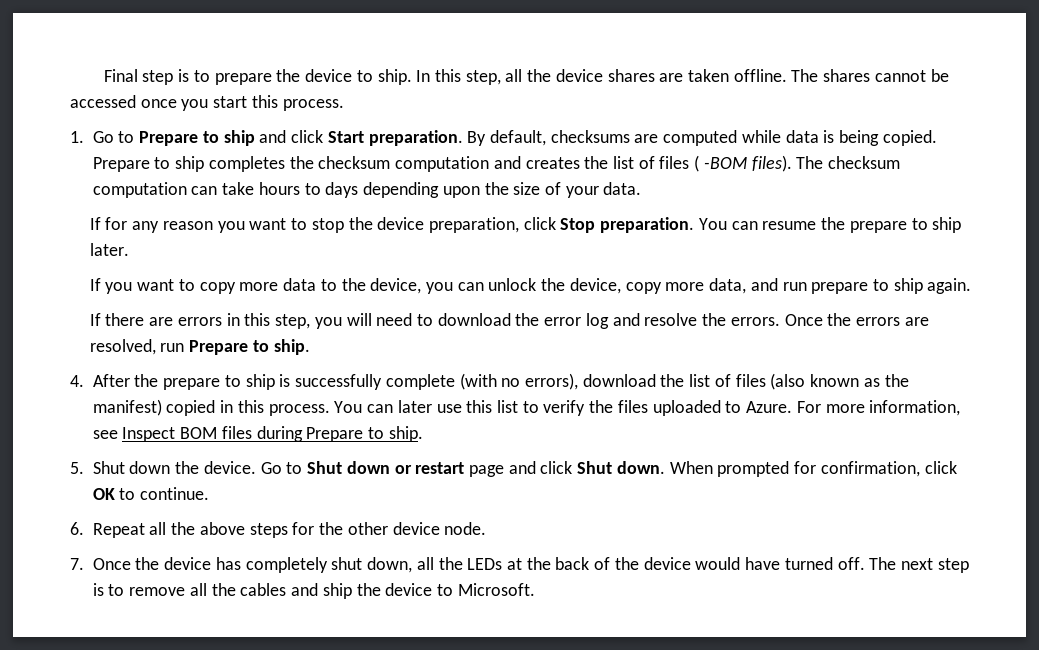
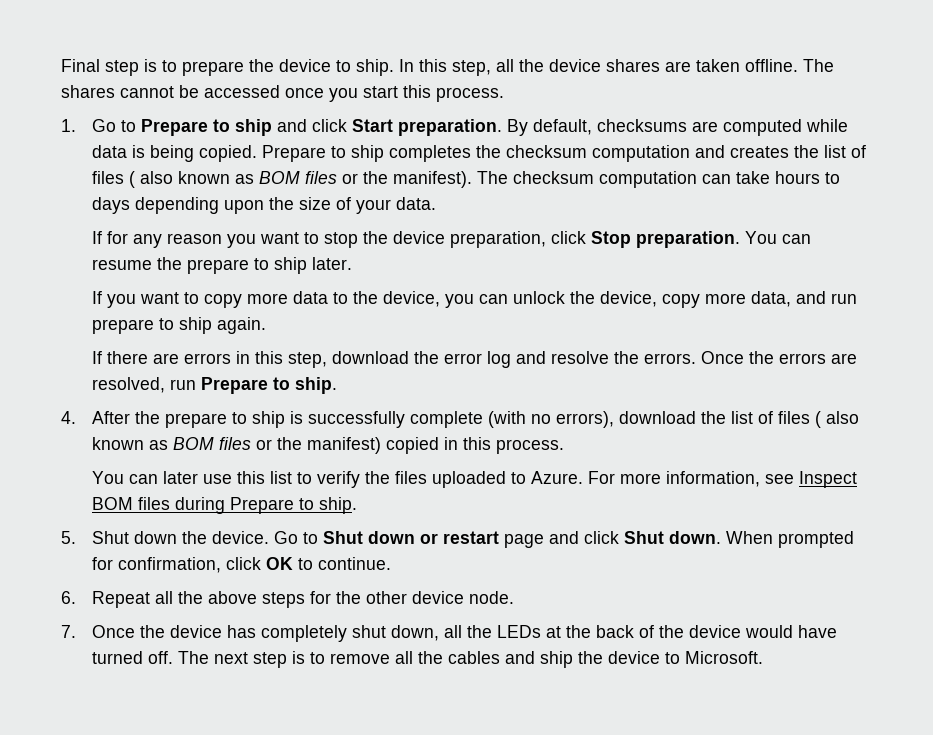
- Prepare to ship completes the checksum computation and creates the list of files ( -BOM files).
+ Prepare to ship completes the checksum computation and creates the list of files ( also known as BOM files or the manifest).
- If there are errors in this step, you will need to download the error log and resolve the errors.
+ If there are errors in this step, download the error log and resolve the errors.
- 4. After the prepare to ship is successfully complete (with no errors), download the list of files (also known as the manifest) copied in this process. You can later use this list to verify the files uploaded to Azure.
+ 4. After the prepare to ship is successfully complete (with no errors), download the list of files ( also known as BOM files or the manifest) copied in this process.
+ You can later use this list to verify the files uploaded to Azure.

